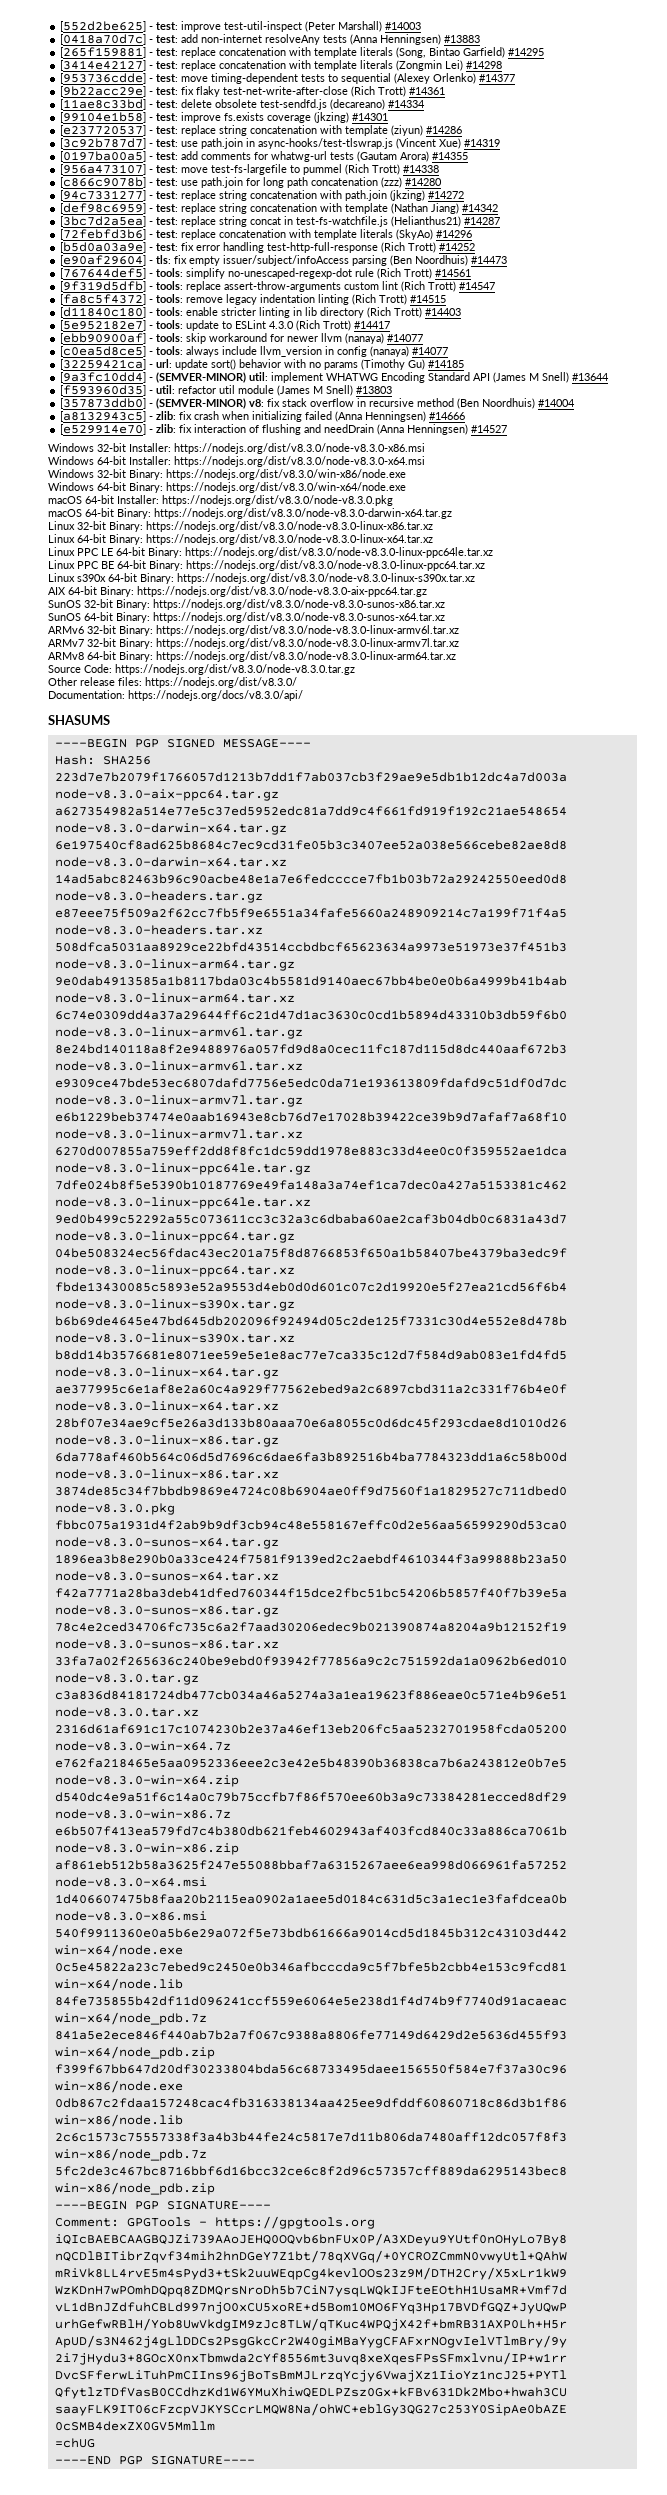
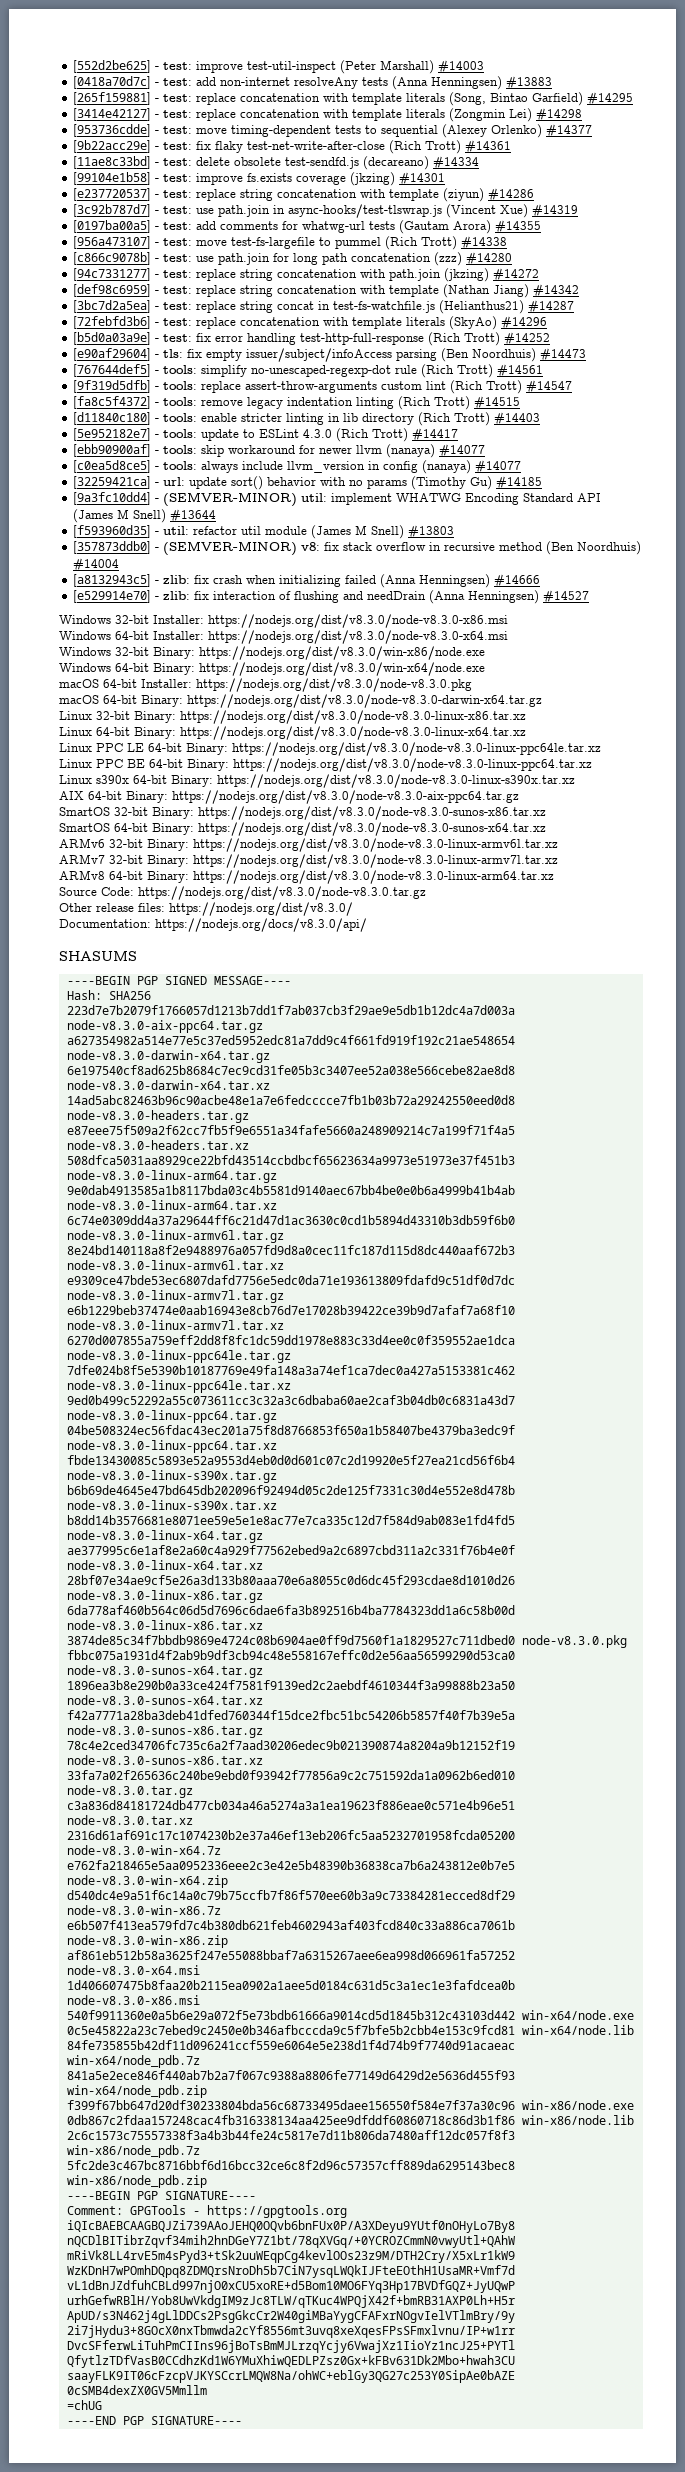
- SunOS 32-bit Binary: https://nodejs.org/dist/v8.3.0/node-v8.3.0-sunos-x86.tar.xz
+ SmartOS 32-bit Binary: https://nodejs.org/dist/v8.3.0/node-v8.3.0-sunos-x86.tar.xz
- SunOS 64-bit Binary: https://nodejs.org/dist/v8.3.0/node-v8.3.0-sunos-x64.tar.xz
+ SmartOS 64-bit Binary: https://nodejs.org/dist/v8.3.0/node-v8.3.0-sunos-x64.tar.xz

